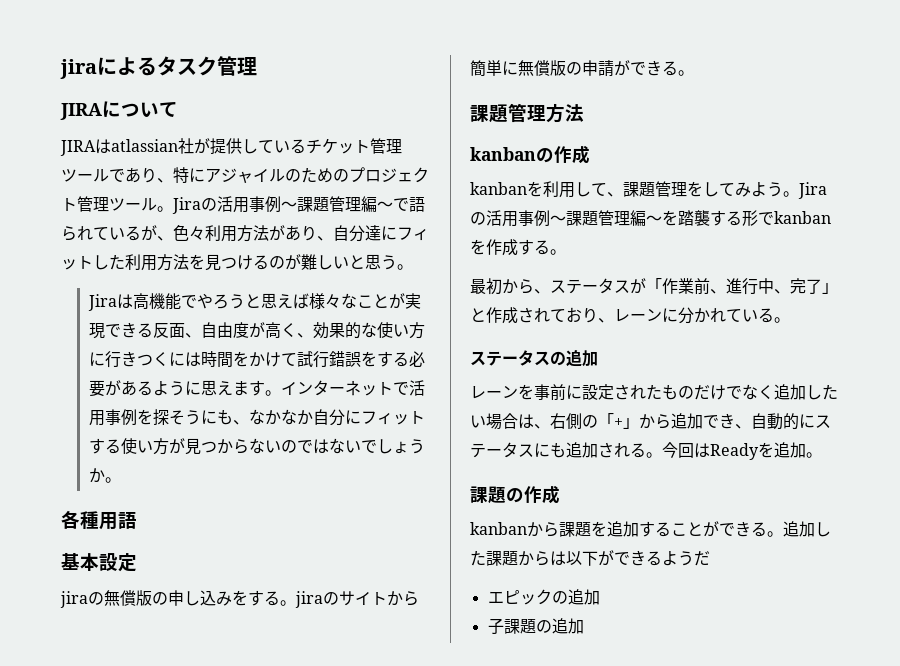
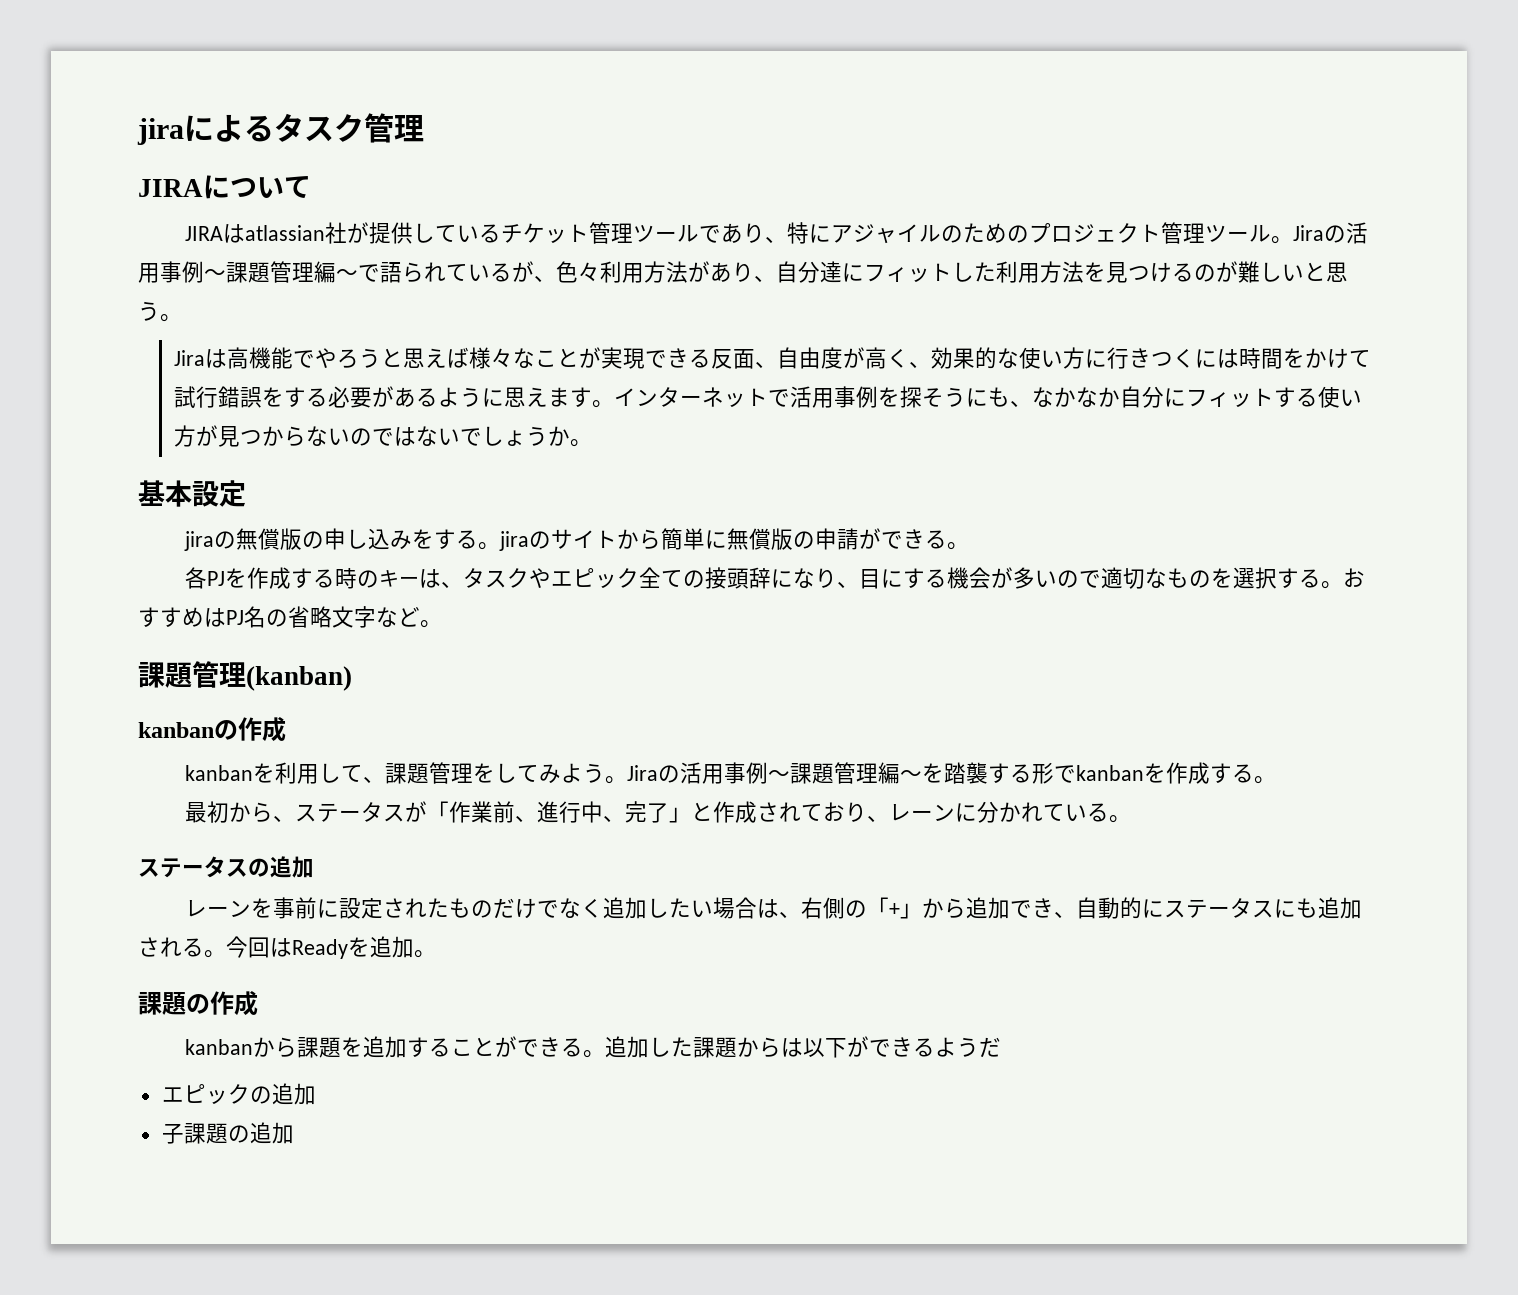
- 各種用語
- 課題管理方法
+ 各PJを作成する時のキーは、タスクやエピック全ての接頭辞になり、目にする機会が多いので適切なものを選択する。おすすめはPJ名の省略文字など。
+ 課題管理(kanban)

